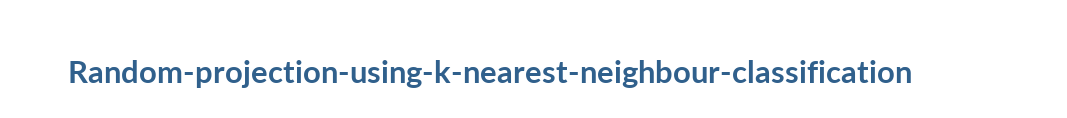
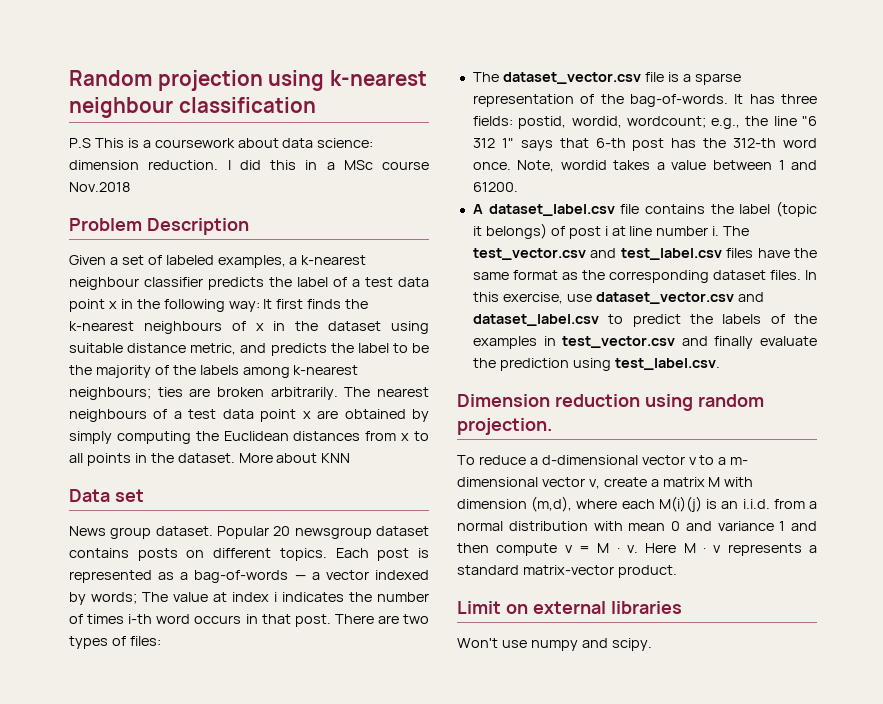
- Random-projection-using-k-nearest-neighbour-classification
+ Random projection using k-nearest neighbour classification
+ P.S This is a coursework about data science: dimension reduction. I did this in a MSc course Nov.2018
+ Problem Description
+ Given a set of labeled examples, a k-nearest neighbour classifier predicts the label of a test data point x in the following way: It first finds the k-nearest neighbours of x in the dataset using suitable distance metric, and predicts the label to be the majority of the labels among k-nearest neighbours; ties are broken arbitrarily. The nearest neighbours of a test data point x are obtained by simply computing the Euclidean distances from x to all points in the dataset. More about KNN
+ Data set
+ News group dataset. Popular 20 newsgroup dataset contains posts on different topics. Each post is represented as a bag-of-words — a vector indexed by words; The value at index i indicates the number of times i-th word occurs in that post. There are two types of files:
+ The dataset_vector.csv file is a sparse representation of the bag-of-words. It has three fields: postid, wordid, wordcount; e.g., the line "6 312 1" says that 6-th post has the 312-th word once. Note, wordid takes a value between 1 and 61200.
+ A dataset_label.csv file contains the label (topic it belongs) of post i at line number i. The test_vector.csv and test_label.csv files have the same format as the corresponding dataset files. In this exercise, use dataset_vector.csv and dataset_label.csv to predict the labels of the examples in test_vector.csv and finally evaluate the prediction using test_label.csv.
+ Dimension reduction using random projection.
+ To reduce a d-dimensional vector v to a m- dimensional vector v, create a matrix M with dimension (m,d), where each M(i)(j) is an i.i.d. from a normal distribution with mean 0 and variance 1 and then compute v = M · v. Here M · v represents a standard matrix-vector product.
+ Limit on external libraries
+ Won't use numpy and scipy.

